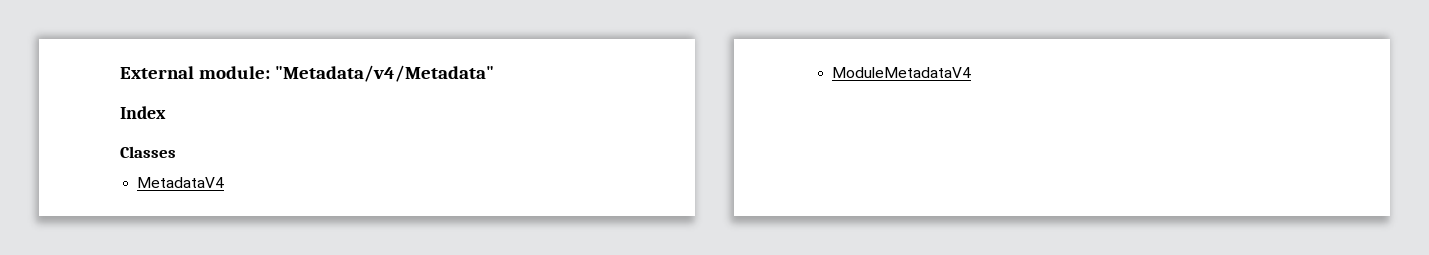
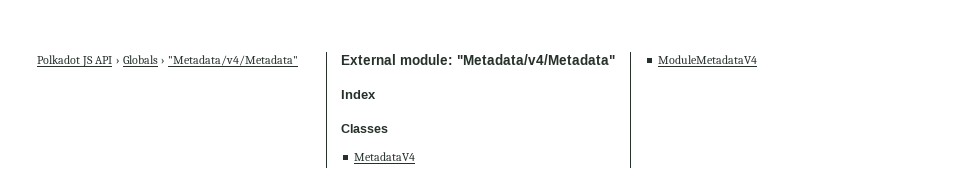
+ Polkadot JS API › Globals › "Metadata/v4/Metadata"

